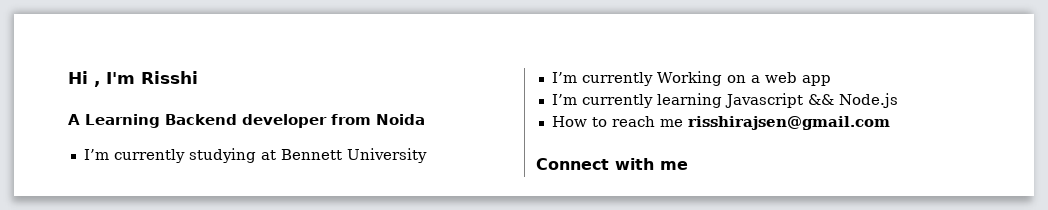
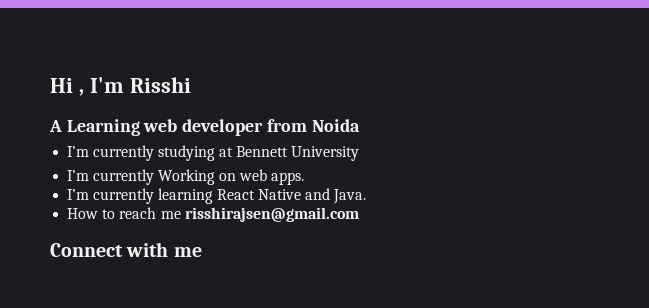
- A Learning Backend developer from Noida
+ A Learning web developer from Noida
- I’m currently Working on a web app
+ I’m currently Working on web apps.
- I’m currently learning Javascript && Node.js
+ I’m currently learning React Native and Java.

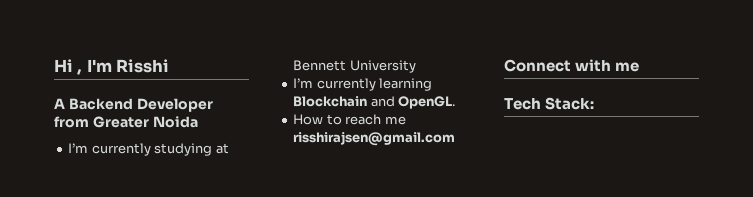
- A Learning web developer from Noida
+ A Backend Developer from Greater Noida
- I’m currently Working on web apps.
- I’m currently learning React Native and Java.
+ I’m currently learning Blockchain and OpenGL.
+ Tech Stack:

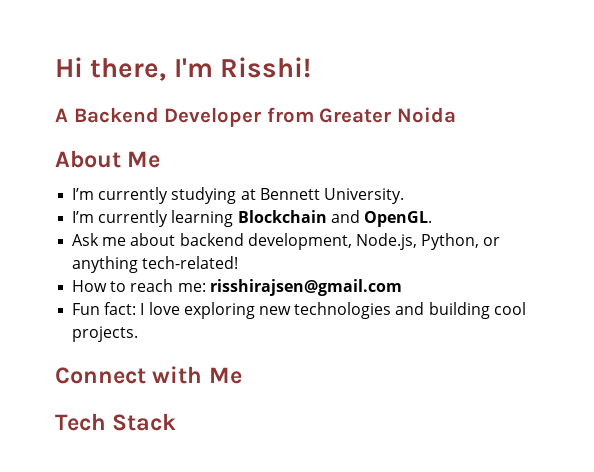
- Hi , I'm Risshi
+ Hi there, I'm Risshi!
+ About Me
- I’m currently studying at Bennett University
+ I’m currently studying at Bennett University.
+ Ask me about backend development, Node.js, Python, or anything tech-related!
- How to reach me risshirajsen@gmail.com
+ How to reach me: risshirajsen@gmail.com
+ Fun fact: I love exploring new technologies and building cool projects.
- Connect with me
+ Connect with Me
- Tech Stack:
+ Tech Stack

